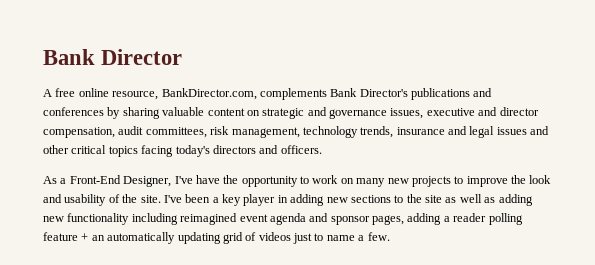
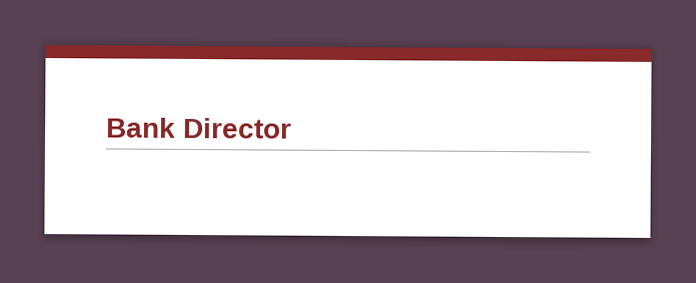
- A free online resource, BankDirector.com, complements Bank Director's publications and conferences by sharing valuable content on strategic and governance issues, executive and director compensation, audit committees, risk management, technology trends, insurance and legal issues and other critical topics facing today's directors and officers.
- As a Front-End Designer, I've have the opportunity to work on many new projects to improve the look and usability of the site. I've been a key player in adding new sections to the site as well as adding new functionality including reimagined event agenda and sponsor pages, adding a reader polling feature + an automatically updating grid of videos just to name a few.

